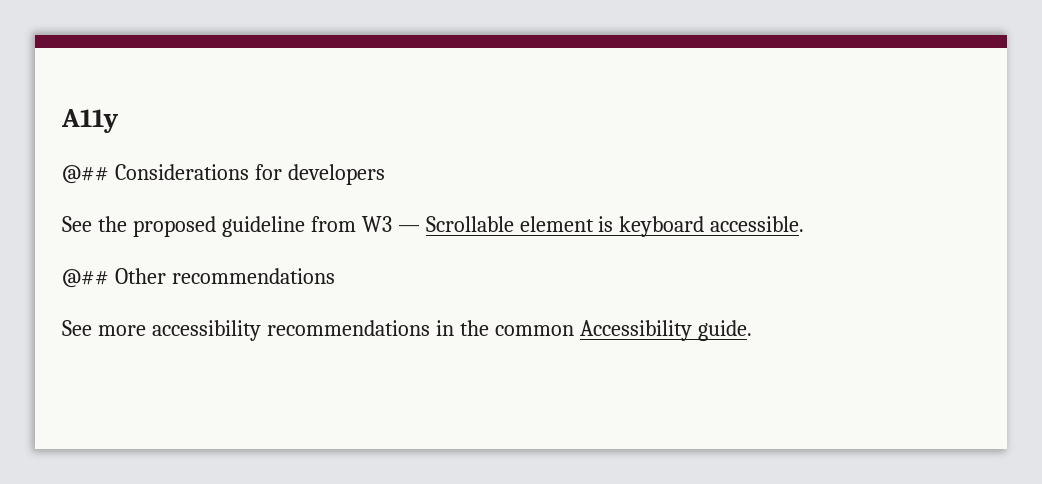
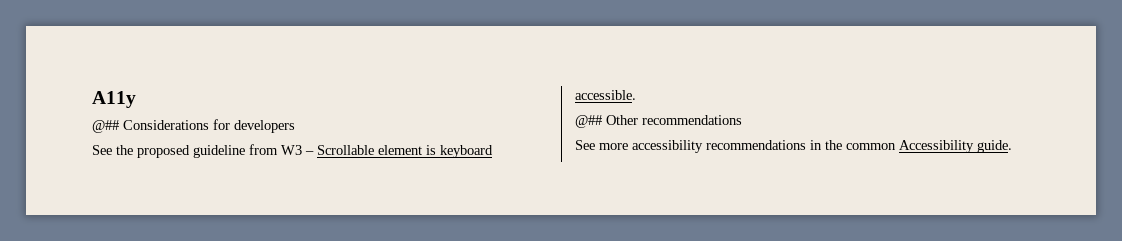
- See the proposed guideline from W3 — Scrollable element is keyboard accessible.
+ See the proposed guideline from W3 – Scrollable element is keyboard accessible.

